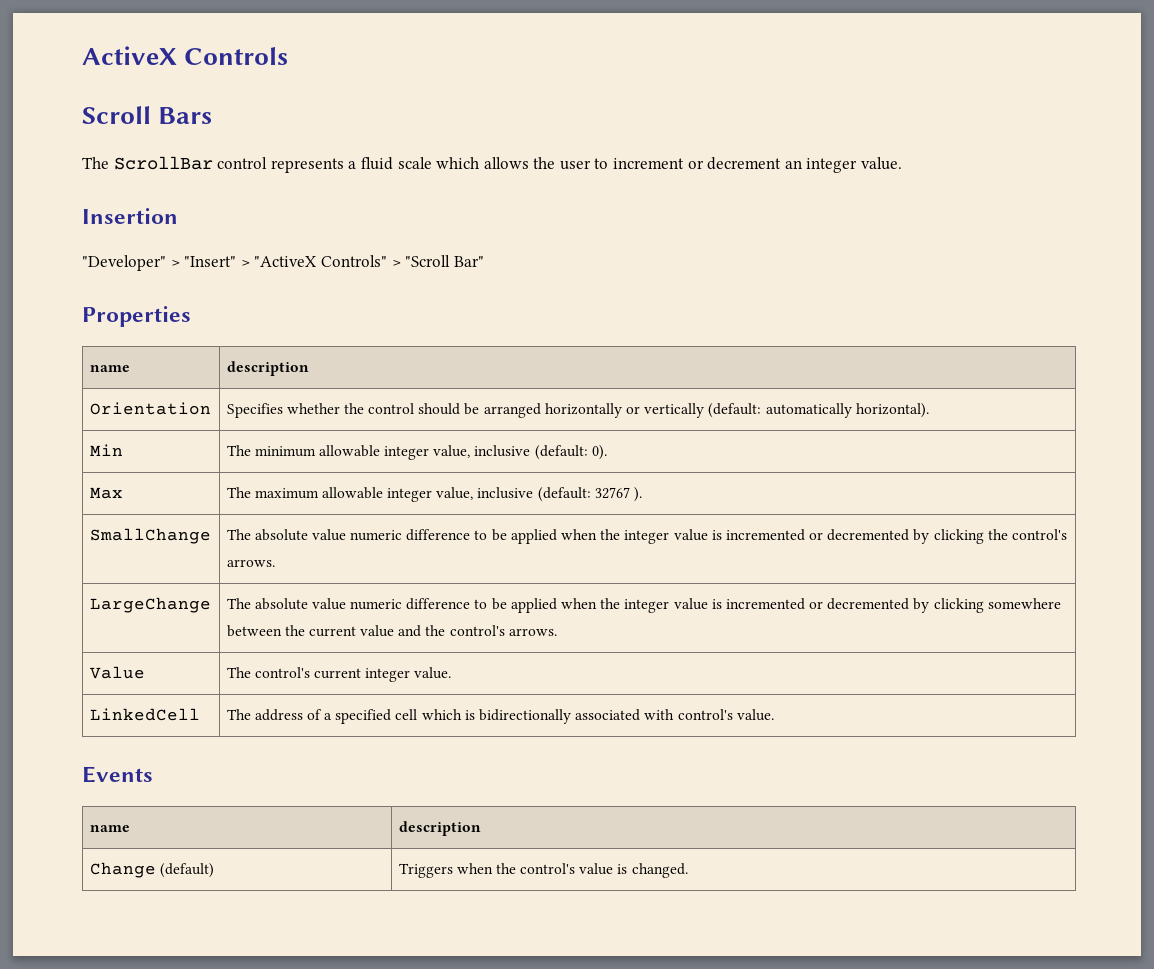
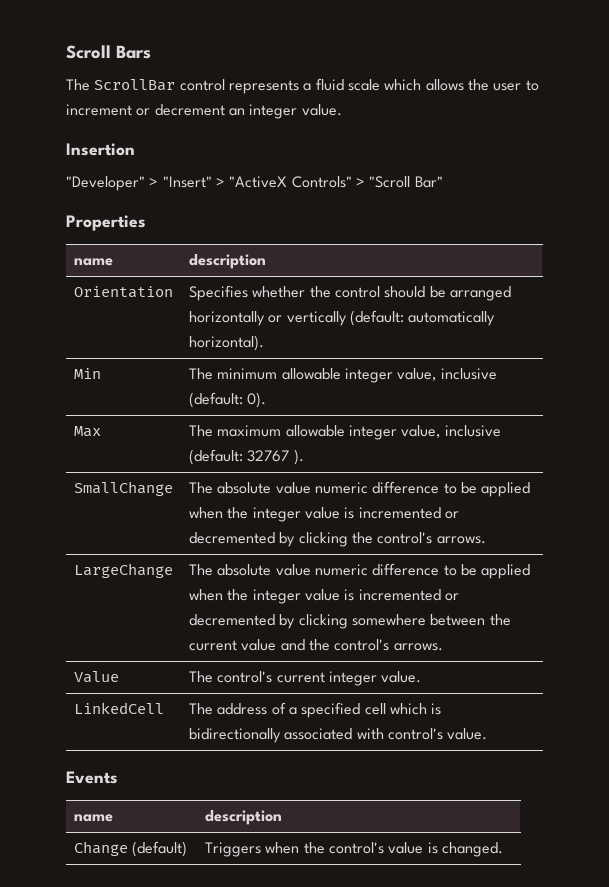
- ActiveX Controls

